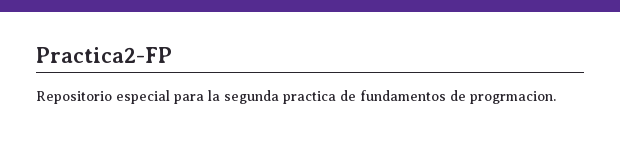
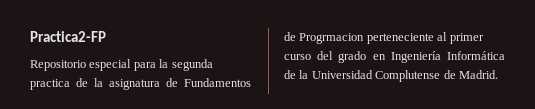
- Repositorio especial para la segunda practica de fundamentos de progrmacion.
+ Repositorio especial para la segunda practica de la asignatura de Fundamentos de Progrmacion perteneciente al primer curso del grado en Ingeniería Informática de la Universidad Complutense de Madrid.

